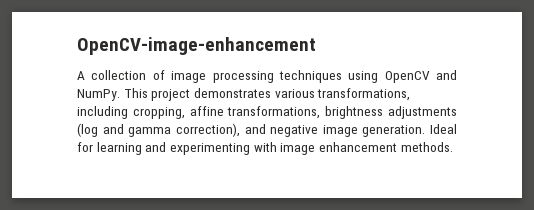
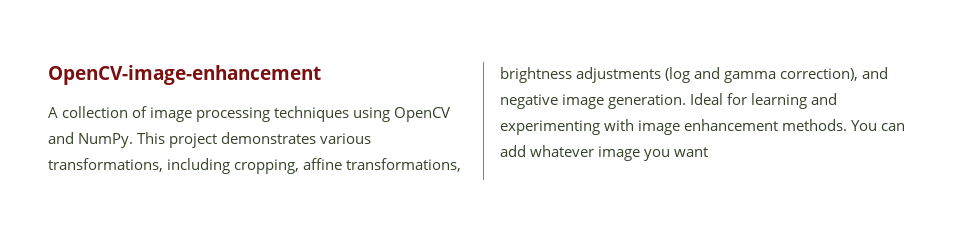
+ You can add whatever image you want

